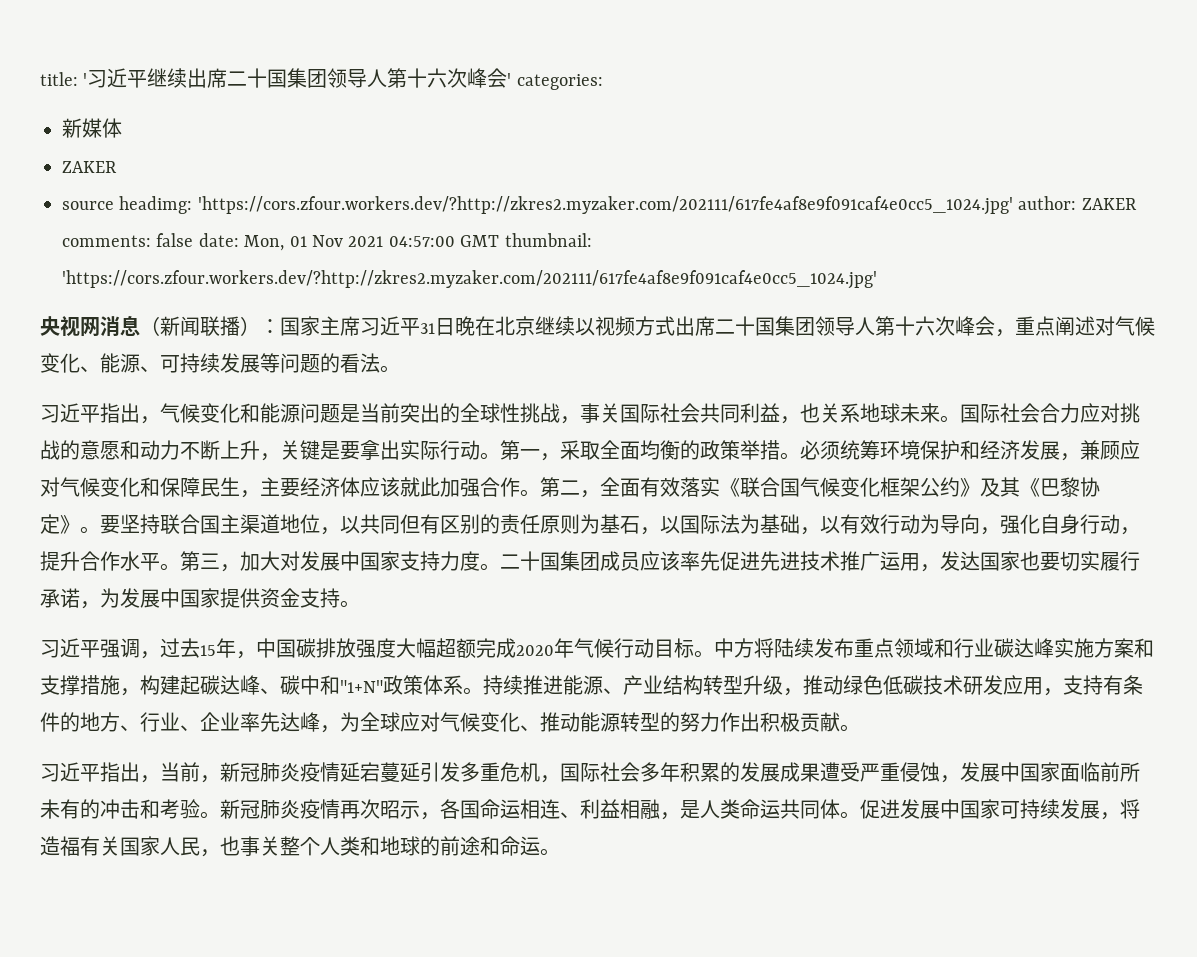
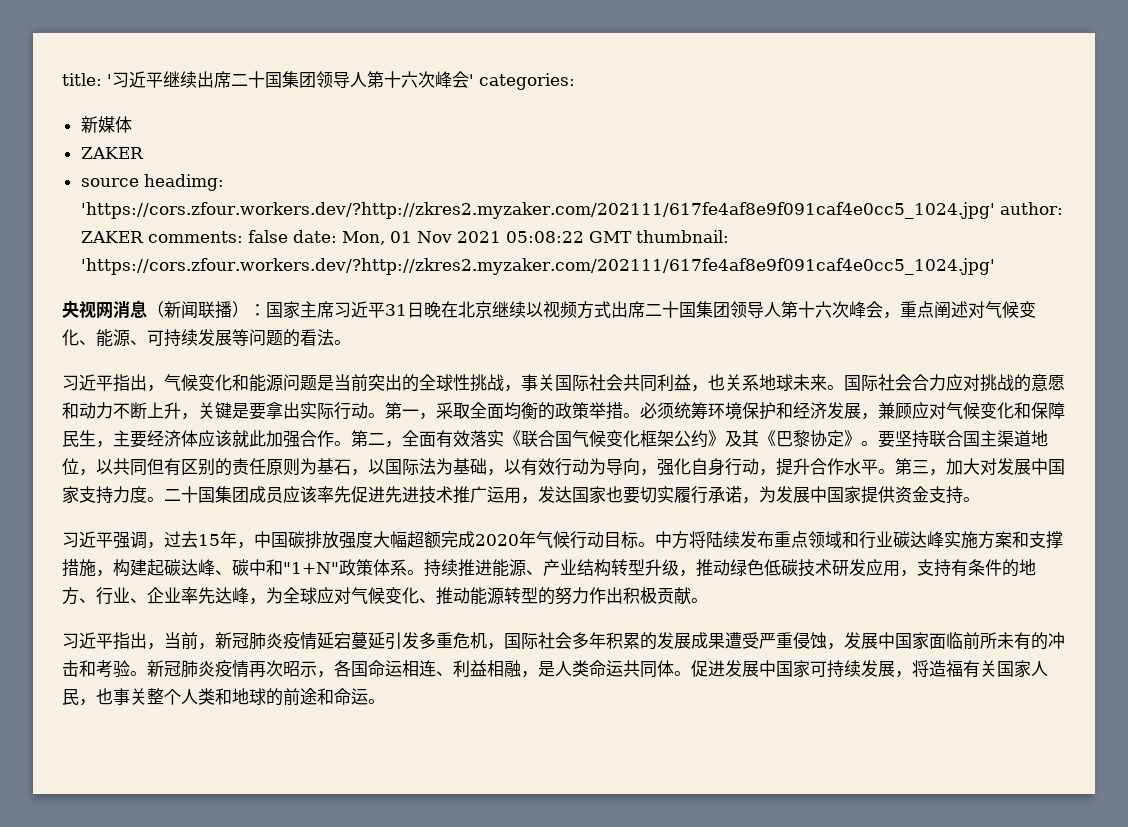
- source headimg: 'https://cors.zfour.workers.dev/?http://zkres2.myzaker.com/202111/617fe4af8e9f091caf4e0cc5_1024.jpg' author: ZAKER comments: false date: Mon, 01 Nov 2021 04:57:00 GMT thumbnail: 'https://cors.zfour.workers.dev/?http://zkres2.myzaker.com/202111/617fe4af8e9f091caf4e0cc5_1024.jpg'
+ source headimg: 'https://cors.zfour.workers.dev/?http://zkres2.myzaker.com/202111/617fe4af8e9f091caf4e0cc5_1024.jpg' author: ZAKER comments: false date: Mon, 01 Nov 2021 05:08:22 GMT thumbnail: 'https://cors.zfour.workers.dev/?http://zkres2.myzaker.com/202111/617fe4af8e9f091caf4e0cc5_1024.jpg'

